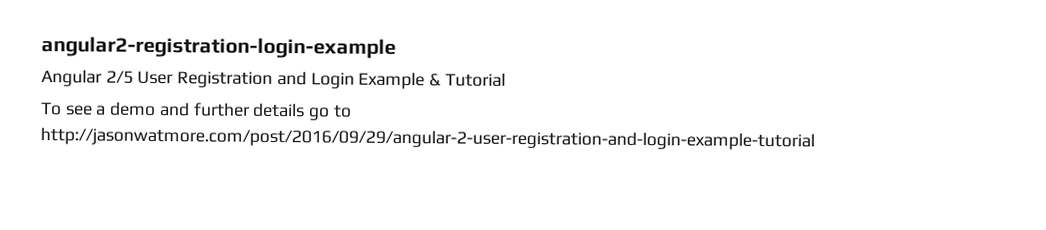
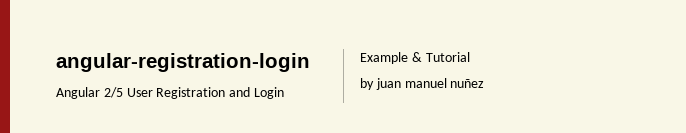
- angular2-registration-login-example
+ angular-registration-login
- To see a demo and further details go to http://jasonwatmore.com/post/2016/09/29/angular-2-user-registration-and-login-example-tutorial
+ by juan manuel nuñez

